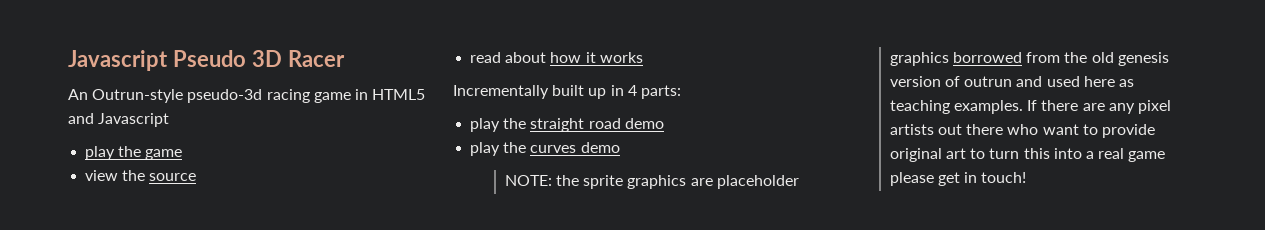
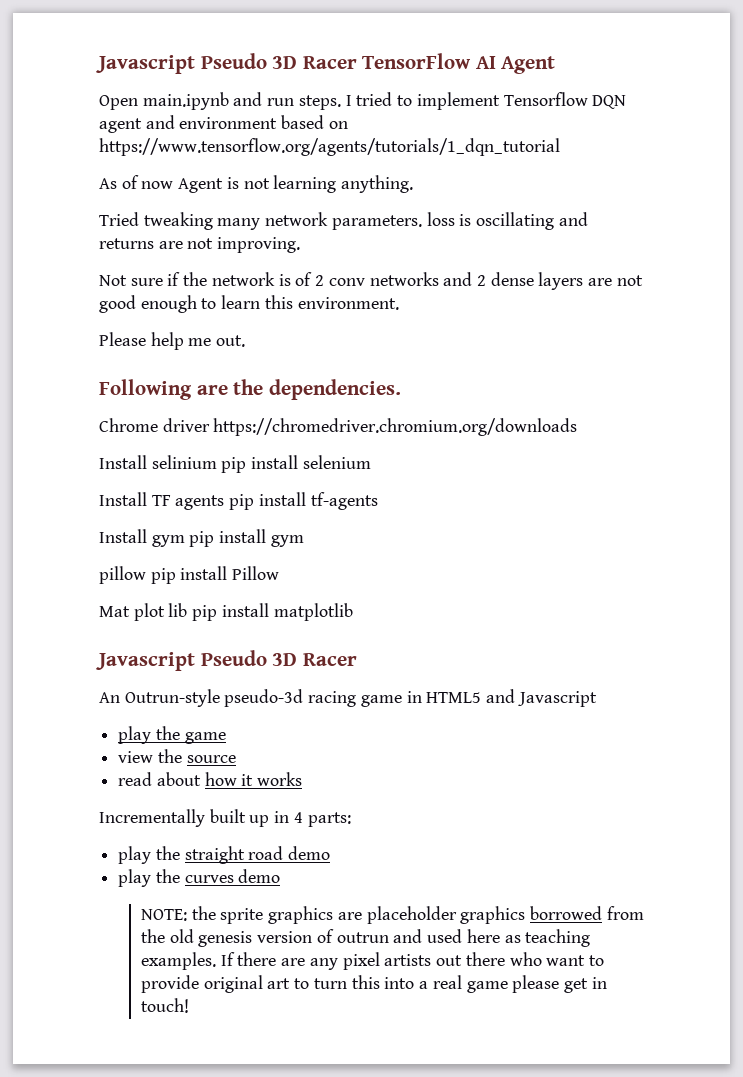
+ Javascript Pseudo 3D Racer TensorFlow AI Agent
+ Open main.ipynb and run steps. I tried to implement Tensorflow DQN agent and environment based on https://www.tensorflow.org/agents/tutorials/1_dqn_tutorial
+ As of now Agent is not learning anything.
+ Tried tweaking many network parameters. loss is oscillating and returns are not improving.
+ Not sure if the network is of 2 conv networks and 2 dense layers are not good enough to learn this environment.
+ Please help me out.
+ Following are the dependencies.
+ Chrome driver https://chromedriver.chromium.org/downloads
+ Install selinium pip install selenium
+ Install TF agents pip install tf-agents
+ Install gym pip install gym
+ pillow pip install Pillow
+ Mat plot lib pip install matplotlib

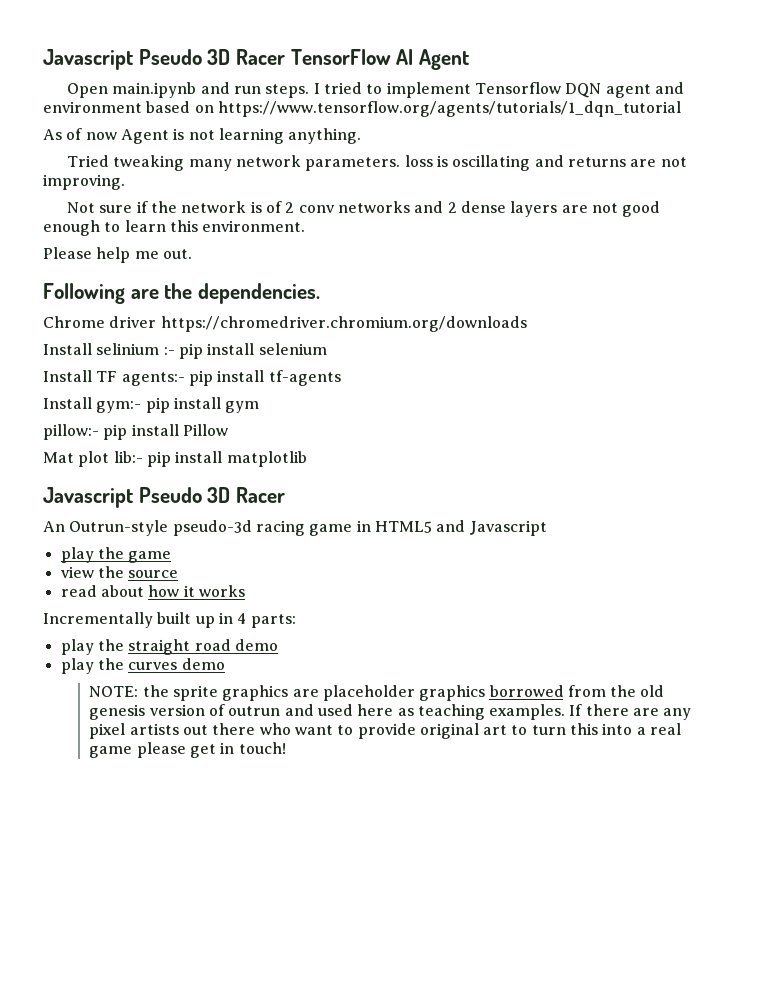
- Install selinium pip install selenium
+ Install selinium :- pip install selenium
- Install TF agents pip install tf-agents
+ Install TF agents:- pip install tf-agents
- Install gym pip install gym
+ Install gym:- pip install gym
- pillow pip install Pillow
+ pillow:- pip install Pillow
- Mat plot lib pip install matplotlib
+ Mat plot lib:- pip install matplotlib

